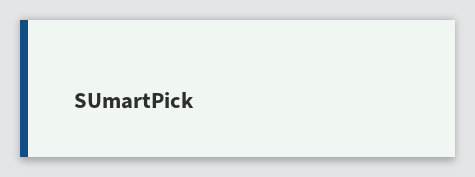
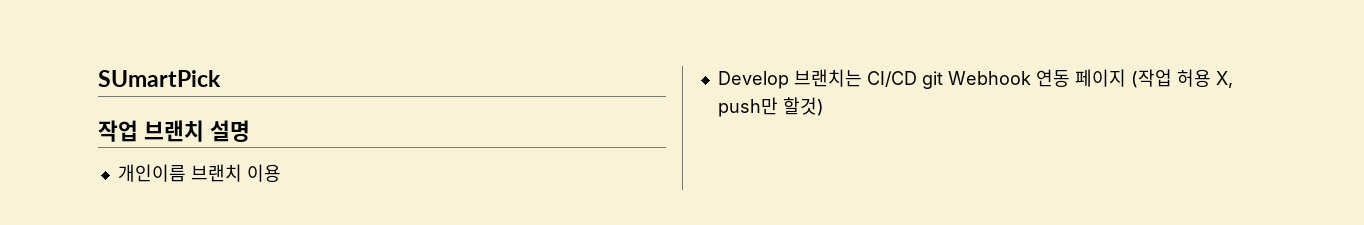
+ 작업 브랜치 설명
+ 개인이름 브랜치 이용
+ Develop 브랜치는 CI/CD git Webhook 연동 페이지 (작업 허용 X, push만 할것)

